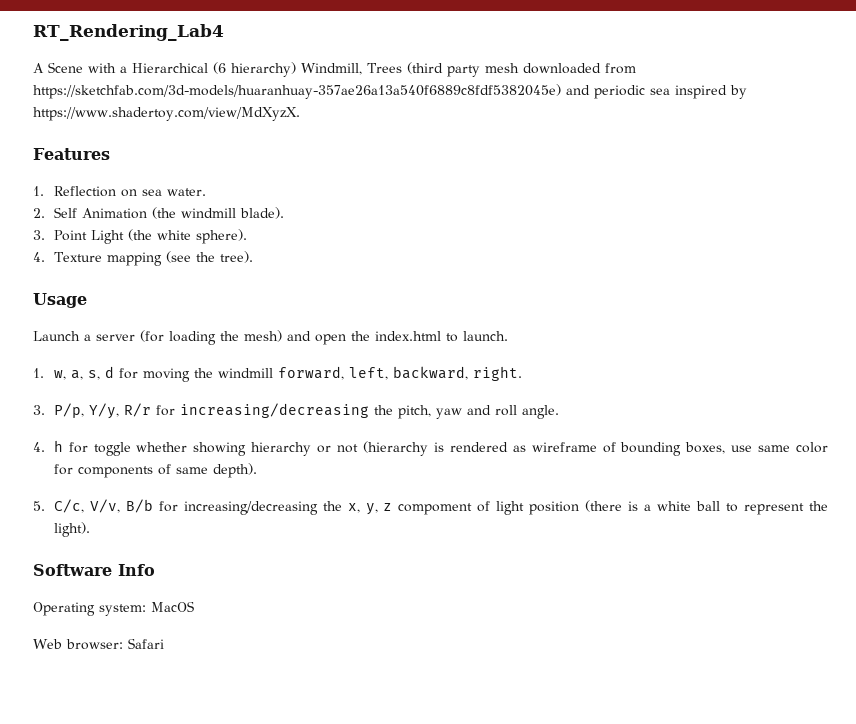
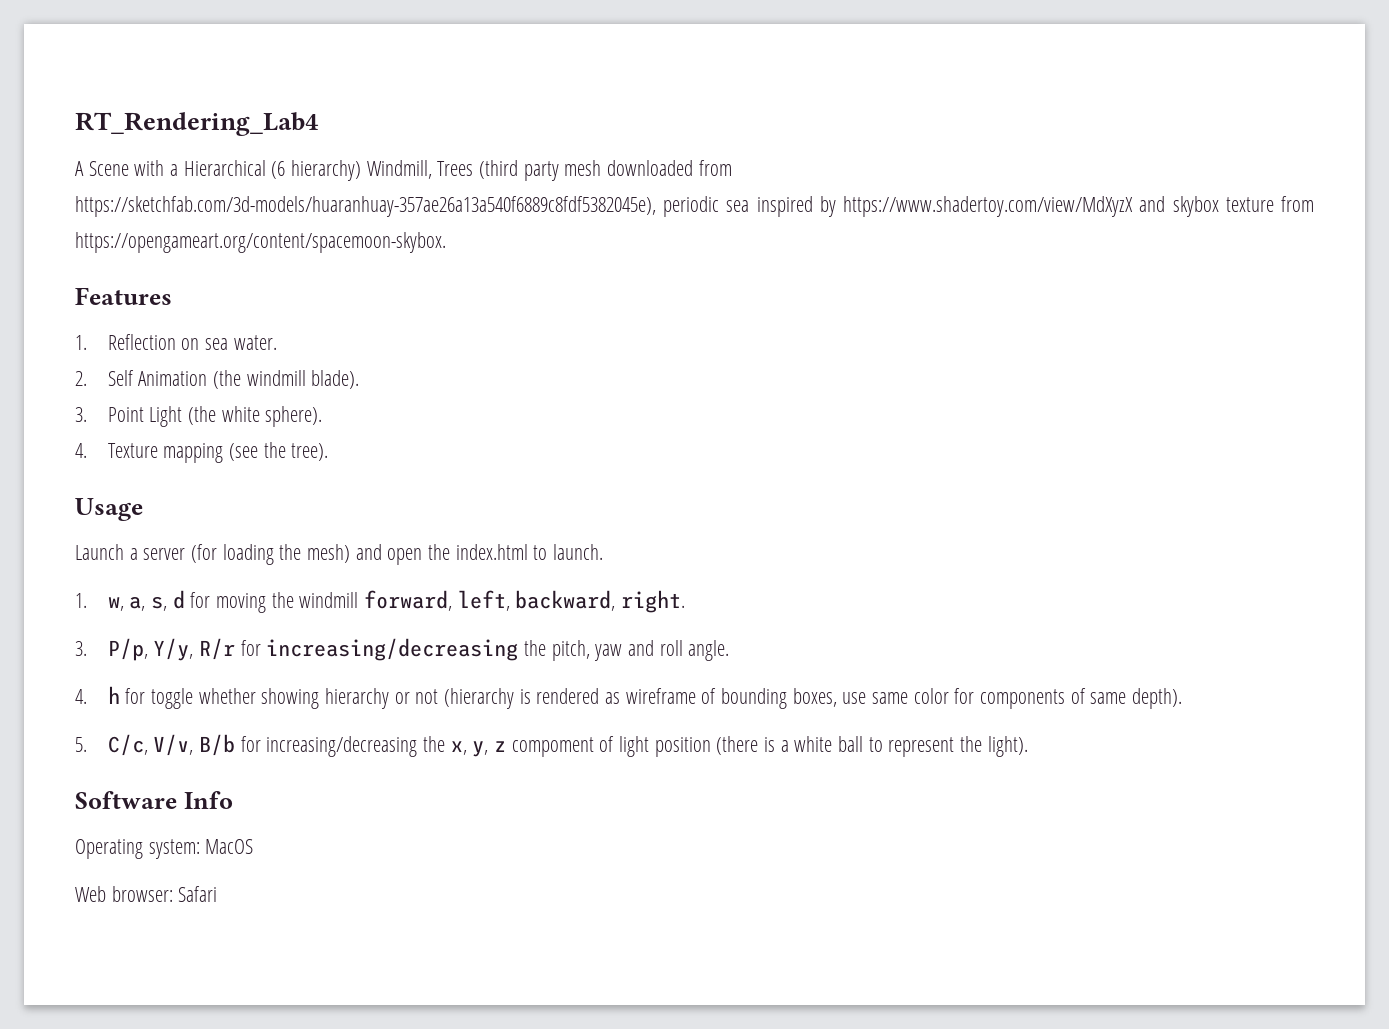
- A Scene with a Hierarchical (6 hierarchy) Windmill, Trees (third party mesh downloaded from https://sketchfab.com/3d-models/huaranhuay-357ae26a13a540f6889c8fdf5382045e) and periodic sea inspired by https://www.shadertoy.com/view/MdXyzX.
+ A Scene with a Hierarchical (6 hierarchy) Windmill, Trees (third party mesh downloaded from https://sketchfab.com/3d-models/huaranhuay-357ae26a13a540f6889c8fdf5382045e), periodic sea inspired by https://www.shadertoy.com/view/MdXyzX and skybox texture from https://opengameart.org/content/spacemoon-skybox.

